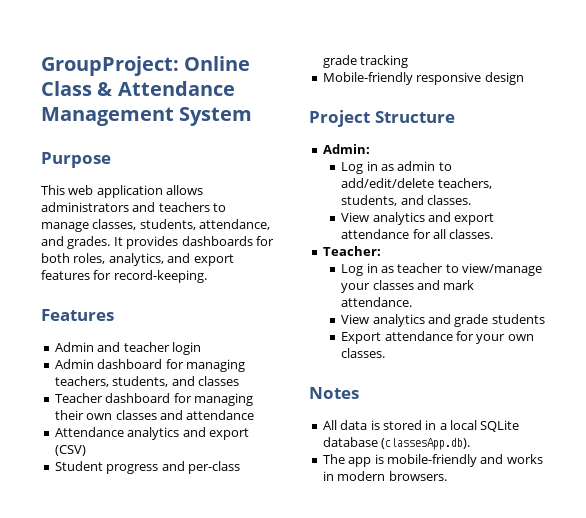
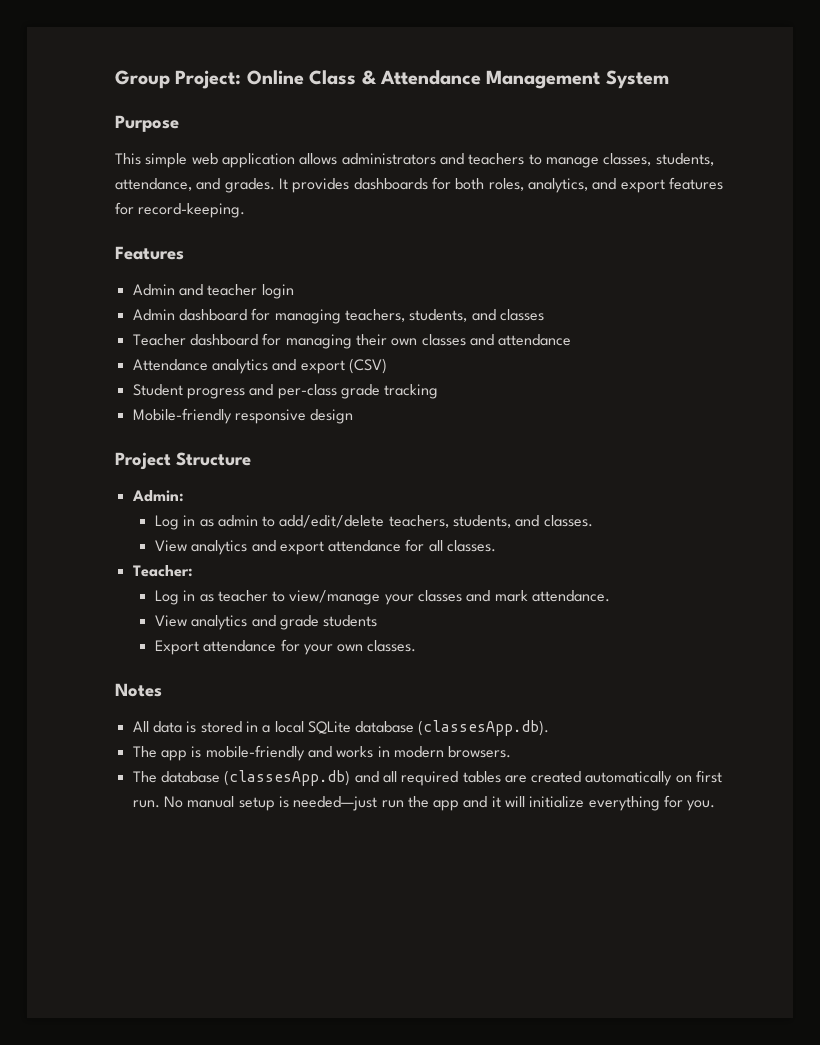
- GroupProject: Online Class & Attendance Management System
+ Group Project: Online Class & Attendance Management System
- This web application allows administrators and teachers to manage classes, students, attendance, and grades.
+ This simple web application allows administrators and teachers to manage classes, students, attendance, and grades.
+ The database (classesApp.db) and all required tables are created automatically on first run. No manual setup is needed—just run the app and it will initialize everything for you.

